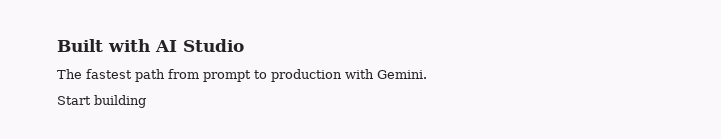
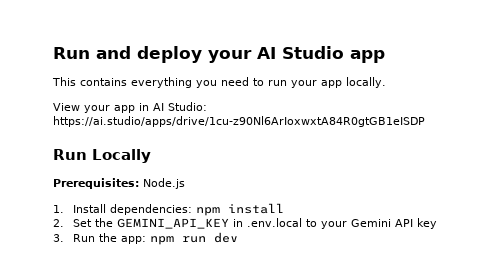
- Built with AI Studio
- The fastest path from prompt to production with Gemini.
- Start building
+ Run and deploy your AI Studio app
+ This contains everything you need to run your app locally.
+ View your app in AI Studio: https://ai.studio/apps/drive/1cu-z90Nl6ArIoxwxtA84R0gtGB1eISDP
+ Run Locally
+ Prerequisites: Node.js
+ 1. Install dependencies: npm install
+ 2. Set the GEMINI_API_KEY in .env.local to your Gemini API key
+ 3. Run the app: npm run dev

